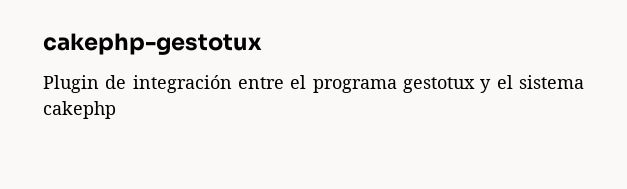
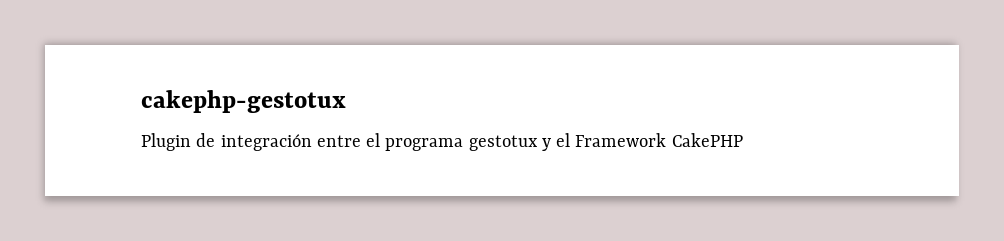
- Plugin de integración entre el programa gestotux y el sistema cakephp
+ Plugin de integración entre el programa gestotux y el Framework CakePHP

